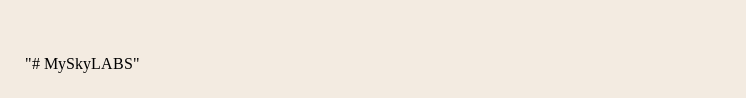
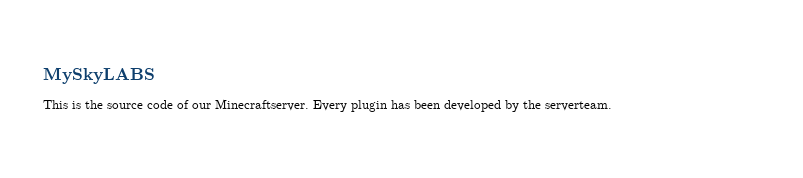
- "# MySkyLABS"
+ MySkyLABS
+ This is the source code of our Minecraftserver. Every plugin has been developed by the serverteam.

